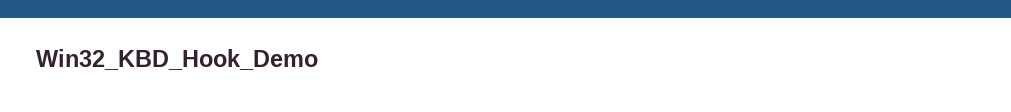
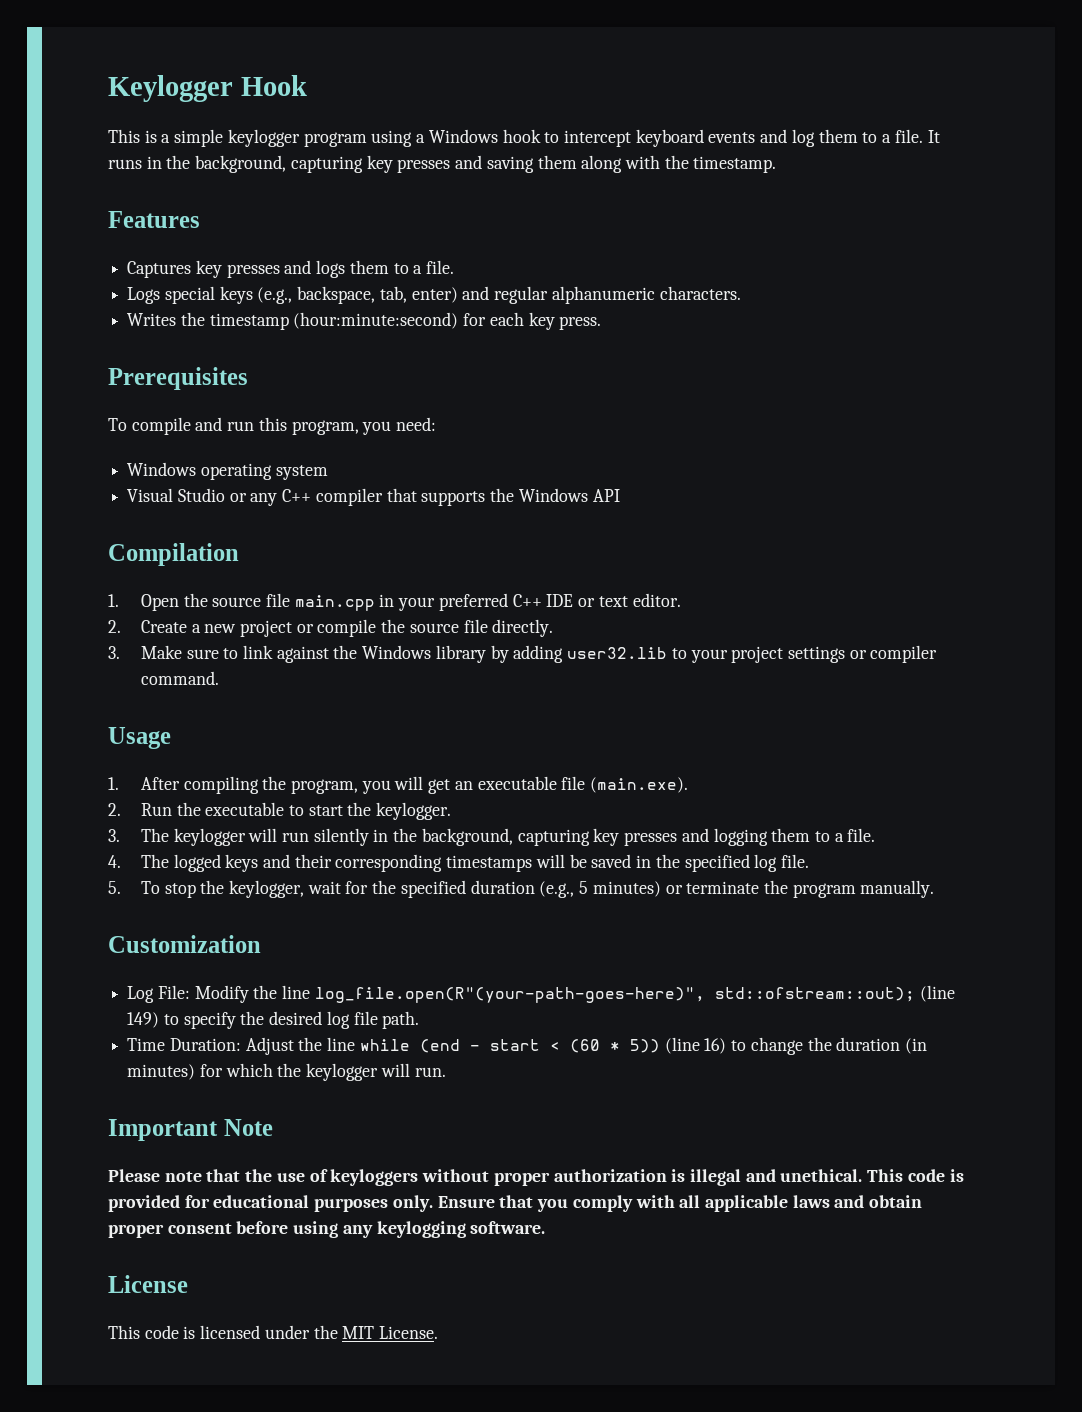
- Win32_KBD_Hook_Demo
+ Keylogger Hook
+ This is a simple keylogger program using a Windows hook to intercept keyboard events and log them to a file. It runs in the background, capturing key presses and saving them along with the timestamp.
+ Features
+ Captures key presses and logs them to a file.
+ Logs special keys (e.g., backspace, tab, enter) and regular alphanumeric characters.
+ Writes the timestamp (hour:minute:second) for each key press.
+ Prerequisites
+ To compile and run this program, you need:
+ Windows operating system
+ Visual Studio or any C++ compiler that supports the Windows API
+ Compilation
+ 1. Open the source file main.cpp in your preferred C++ IDE or text editor.
+ 2. Create a new project or compile the source file directly.
+ 3. Make sure to link against the Windows library by adding user32.lib to your project settings or compiler command.
+ Usage
+ 1. After compiling the program, you will get an executable file (main.exe).
+ 2. Run the executable to start the keylogger.
+ 3. The keylogger will run silently in the background, capturing key presses and logging them to a file.
+ 4. The logged keys and their corresponding timestamps will be saved in the specified log file.
+ 5. To stop the keylogger, wait for the specified duration (e.g., 5 minutes) or terminate the program manually.
+ Customization
+ Log File: Modify the line log_file.open(R"(your-path-goes-here)", std::ofstream::out); (line 149) to specify the desired log file path.
+ Time Duration: Adjust the line while (end - start < (60 * 5)) (line 16) to change the duration (in minutes) for which the keylogger will run.
+ Important Note
+ Please note that the use of keyloggers without proper authorization is illegal and unethical. This code is provided for educational purposes only. Ensure that you comply with all applicable laws and obtain proper consent before using any keylogging software.
+ License
+ This code is licensed under the MIT License.

